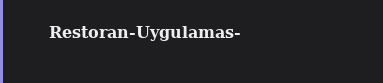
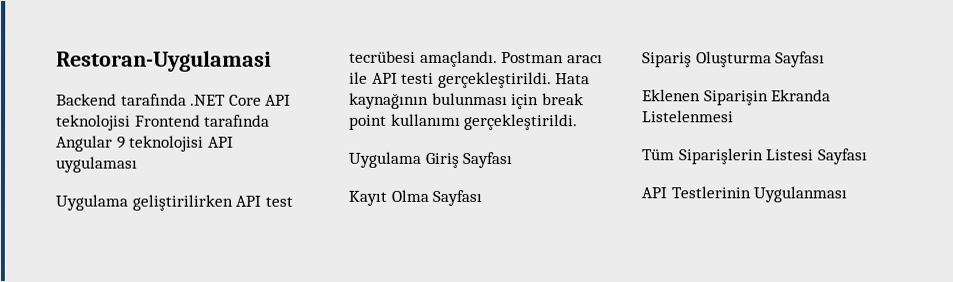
- Restoran-Uygulamas-
+ Restoran-Uygulamasi
+ Backend tarafında .NET Core API teknolojisi Frontend tarafında Angular 9 teknolojisi API uygulaması
+ Uygulama geliştirilirken API test tecrübesi amaçlandı. Postman aracı ile API testi gerçekleştirildi. Hata kaynağının bulunması için break point kullanımı gerçekleştirildi.
+ Uygulama Giriş Sayfası
+ Kayıt Olma Sayfası
+ Sipariş Oluşturma Sayfası
+ Eklenen Siparişin Ekranda Listelenmesi
+ Tüm Siparişlerin Listesi Sayfası
+ API Testlerinin Uygulanması

